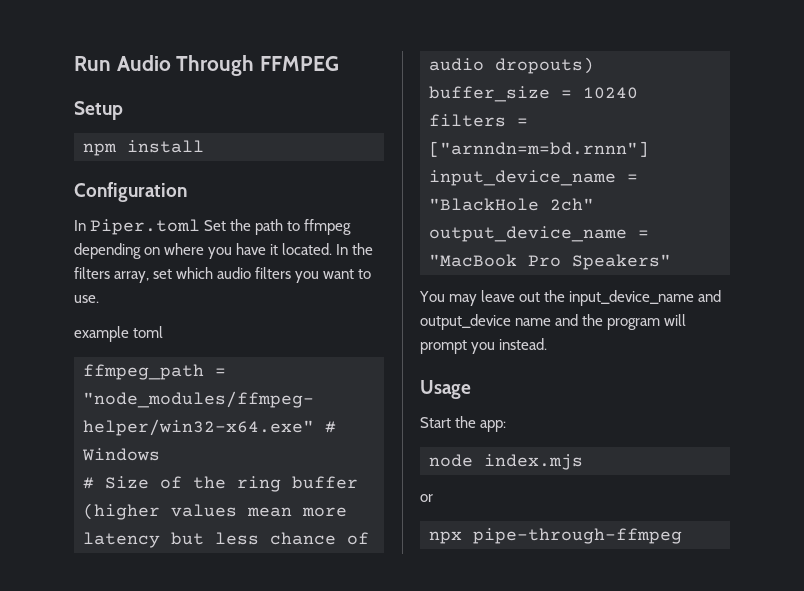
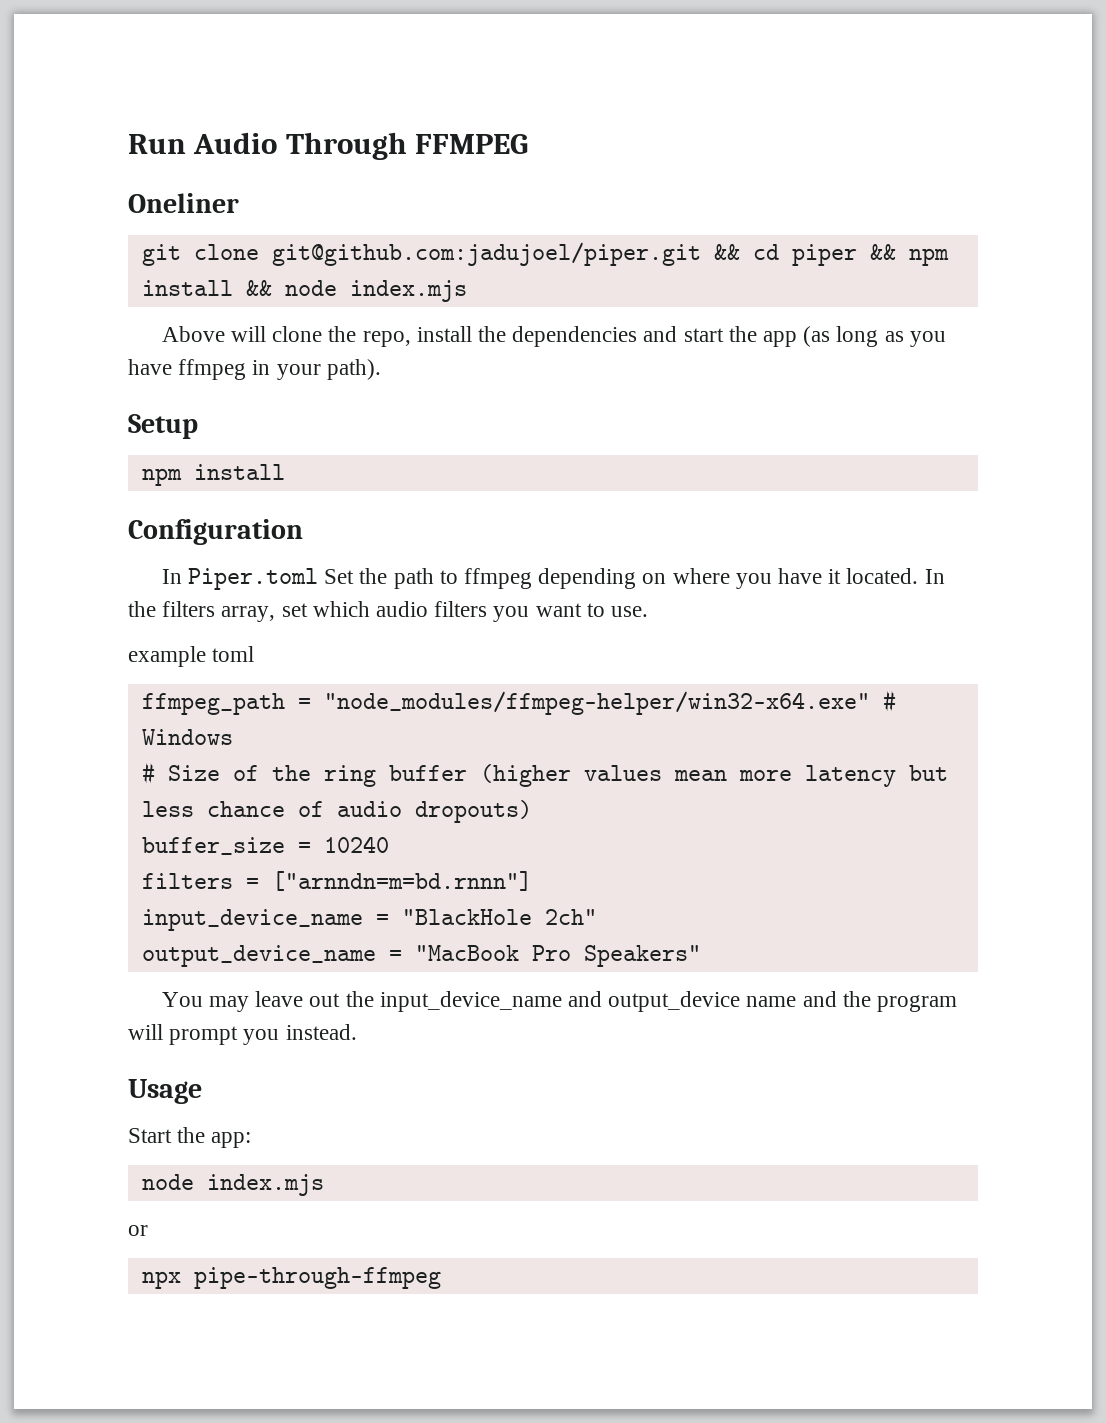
+ Oneliner
+ git clone git@github.com:jadujoel/piper.git && cd piper && npm install && node index.mjs
+ Above will clone the repo, install the dependencies and start the app (as long as you have ffmpeg in your path).

